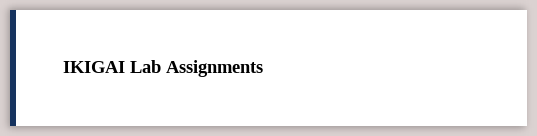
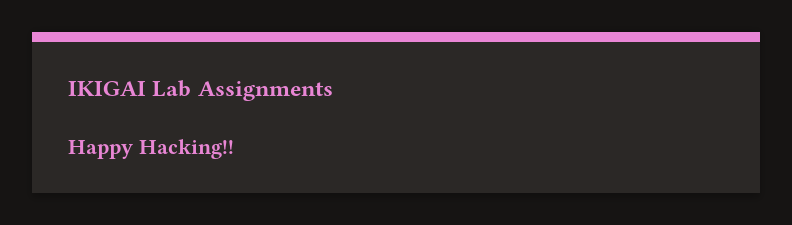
+ Happy Hacking!!

